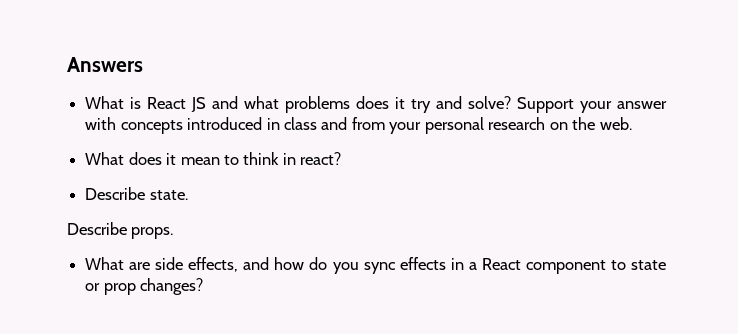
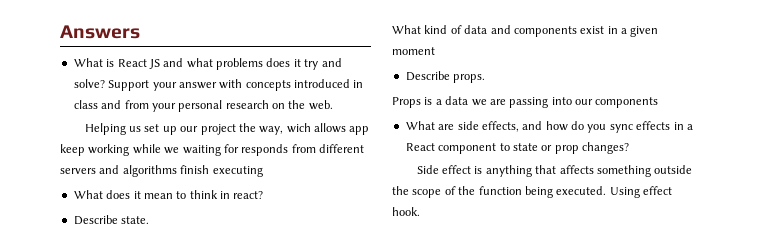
+ Helping us set up our project the way, wich allows app keep working while we waiting for responds from different servers and algorithms finish executing
+ What kind of data and components exist in a given moment
  Describe props.
+ Props is a data we are passing into our components
+ Side effect is anything that affects something outside the scope of the function being executed. Using effect hook.

